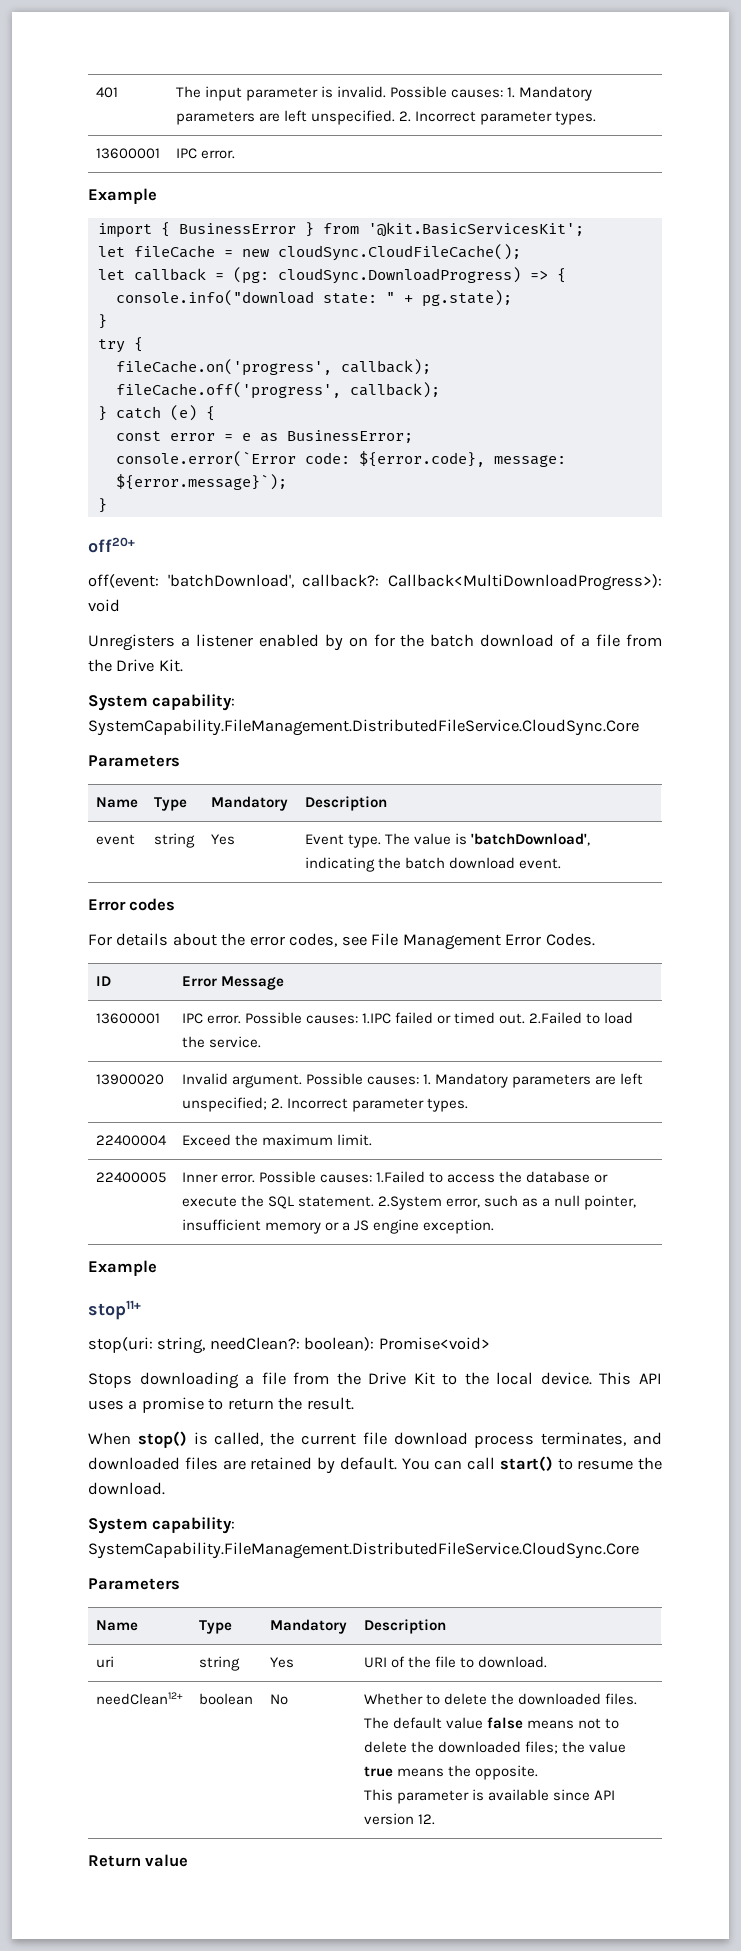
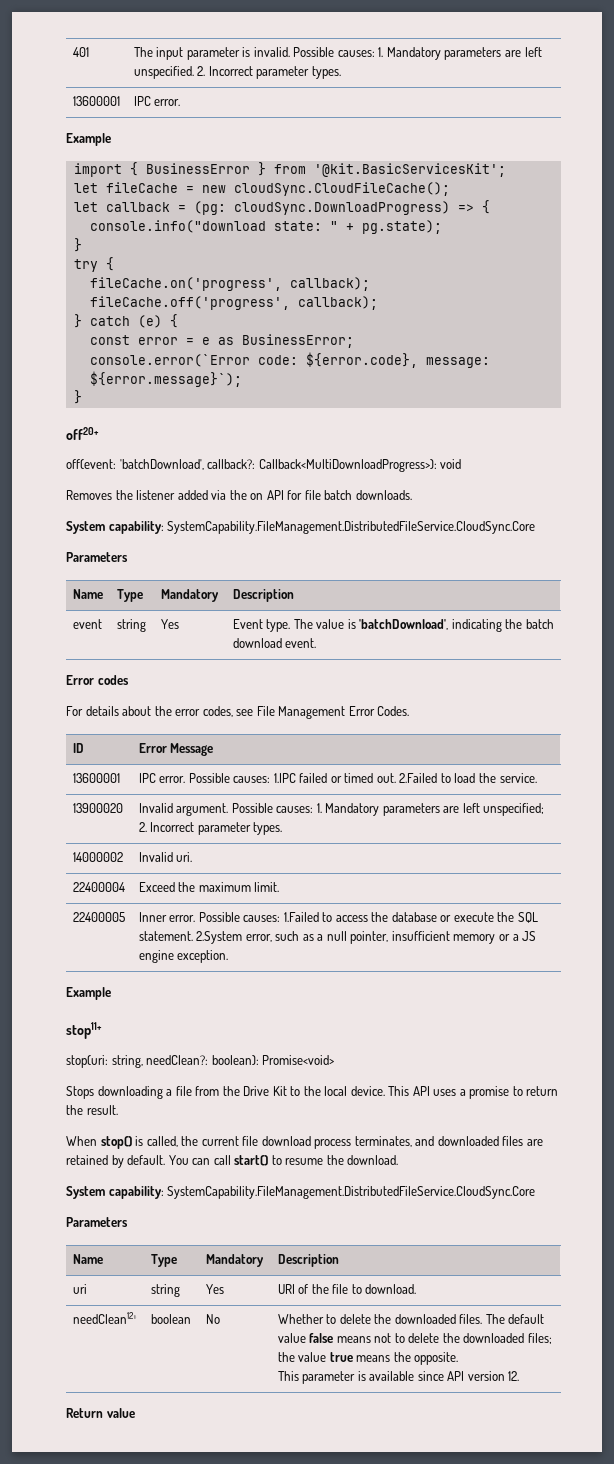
- Unregisters a listener enabled by on for the batch download of a file from the Drive Kit.
+ Removes the listener added via the on API for file batch downloads.
+ 14000002 | Invalid uri.

